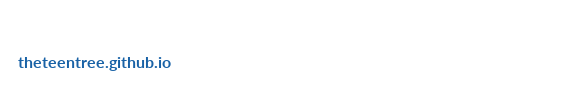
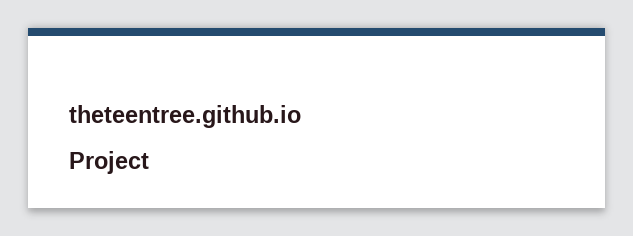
+ Project

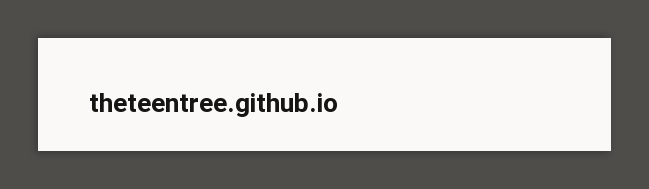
- Project

